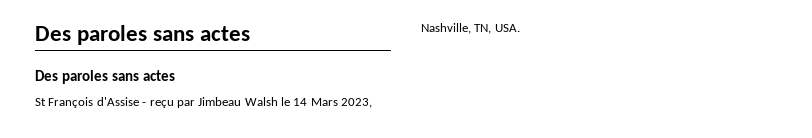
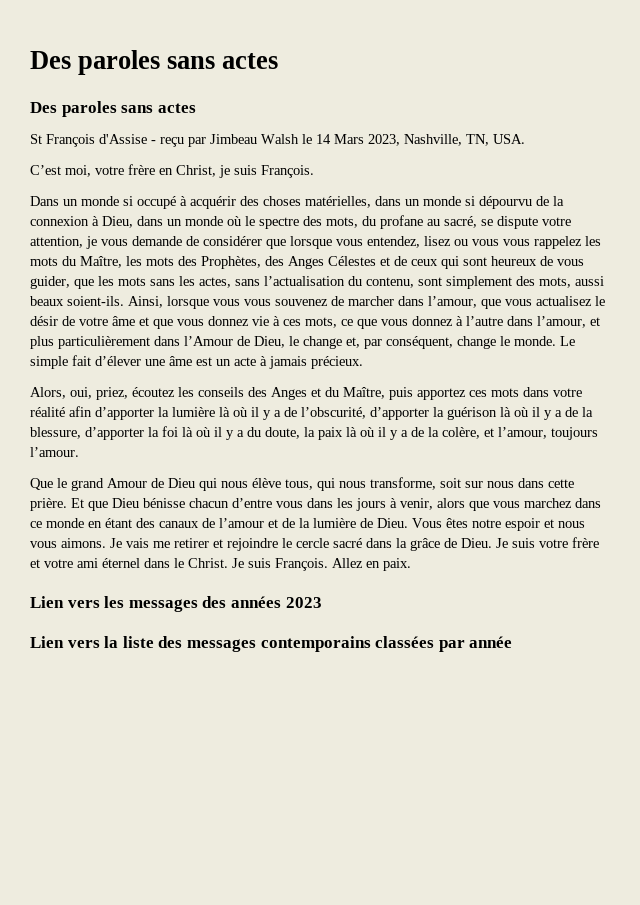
+ C’est moi, votre frère en Christ, je suis François.
+ Dans un monde si occupé à acquérir des choses matérielles, dans un monde si dépourvu de la connexion à Dieu, dans un monde où le spectre des mots, du profane au sacré, se dispute votre attention, je vous demande de considérer que lorsque vous entendez, lisez ou vous vous rappelez les mots du Maître, les mots des Prophètes, des Anges Célestes et de ceux qui sont heureux de vous guider, que les mots sans les actes, sans l’actualisation du contenu, sont simplement des mots, aussi beaux soient-ils. Ainsi, lorsque vous vous souvenez de marcher dans l’amour, que vous actualisez le désir de votre âme et que vous donnez vie à ces mots, ce que vous donnez à l’autre dans l’amour, et plus particulièrement dans l’Amour de Dieu, le change et, par conséquent, change le monde. Le simple fait d’élever une âme est un acte à jamais précieux.
+ Alors, oui, priez, écoutez les conseils des Anges et du Maître, puis apportez ces mots dans votre réalité afin d’apporter la lumière là où il y a de l’obscurité, d’apporter la guérison là où il y a de la blessure, d’apporter la foi là où il y a du doute, la paix là où il y a de la colère, et l’amour, toujours l’amour.
+ Que le grand Amour de Dieu qui nous élève tous, qui nous transforme, soit sur nous dans cette prière. Et que Dieu bénisse chacun d’entre vous dans les jours à venir, alors que vous marchez dans ce monde en étant des canaux de l’amour et de la lumière de Dieu. Vous êtes notre espoir et nous vous aimons. Je vais me retirer et rejoindre le cercle sacré dans la grâce de Dieu. Je suis votre frère et votre ami éternel dans le Christ. Je suis François. Allez en paix.
+ Lien vers les messages des années 2023
+ Lien vers la liste des messages contemporains classées par année

